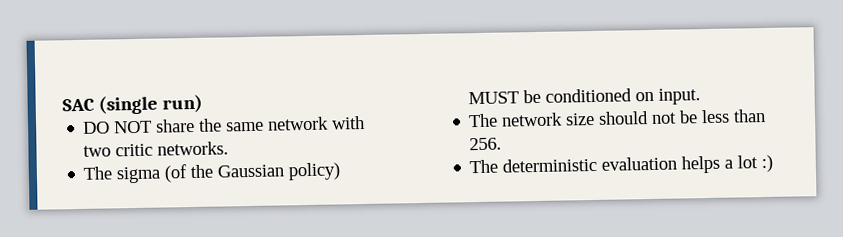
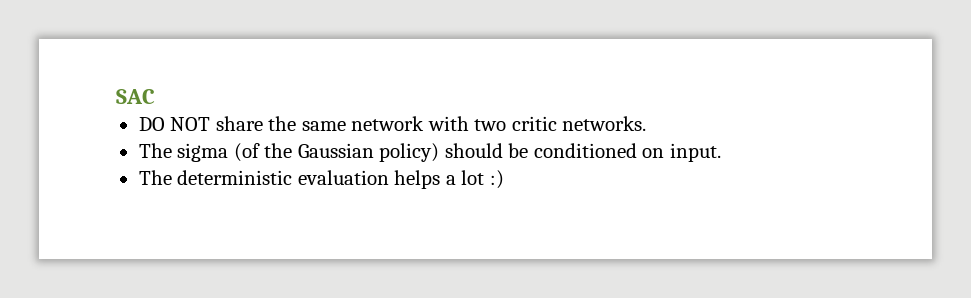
- SAC (single run)
+ SAC
- The sigma (of the Gaussian policy) MUST be conditioned on input.
+ The sigma (of the Gaussian policy) should be conditioned on input.
- The network size should not be less than 256.

